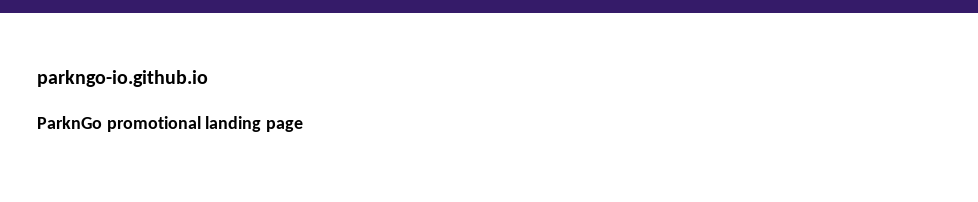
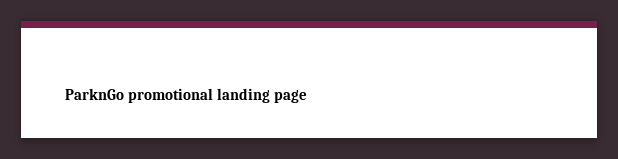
- parkngo-io.github.io

